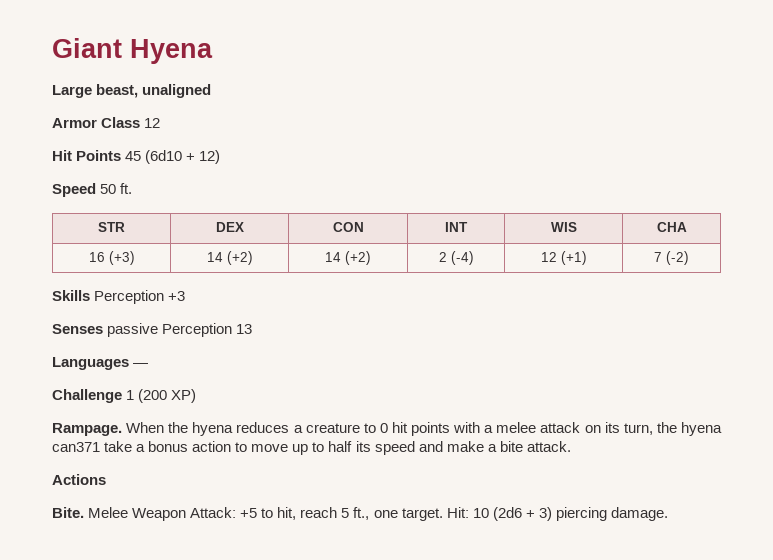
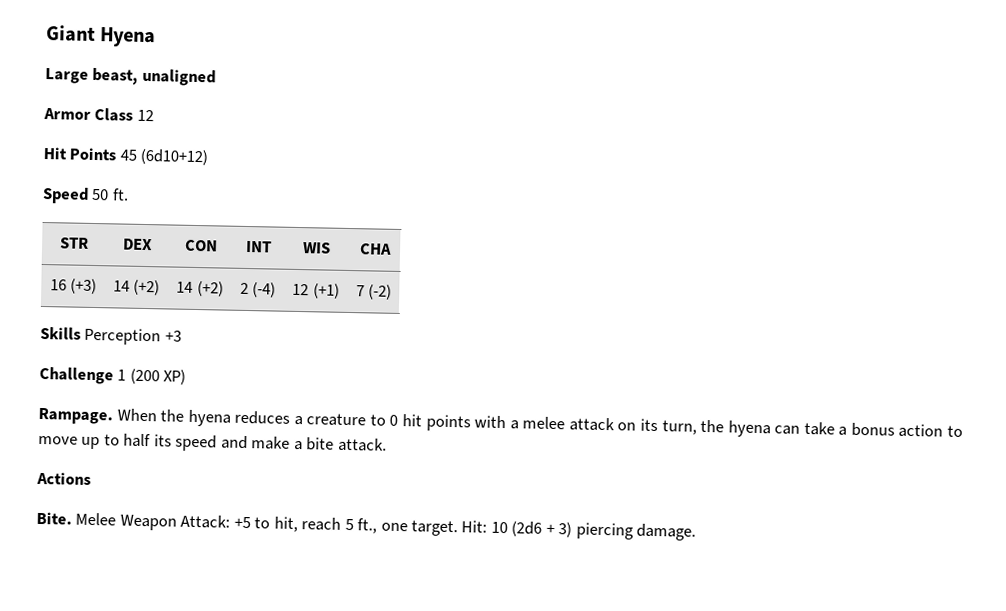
- Hit Points 45 (6d10 + 12)
+ Hit Points 45 (6d10+12)
- Senses passive Perception 13
- Languages —
- When the hyena reduces a creature to 0 hit points with a melee attack on its turn, the hyena can371 take a bonus action to move up to half its speed and make a bite attack.
+ When the hyena reduces a creature to 0 hit points with a melee attack on its turn, the hyena can take a bonus action to move up to half its speed and make a bite attack.

